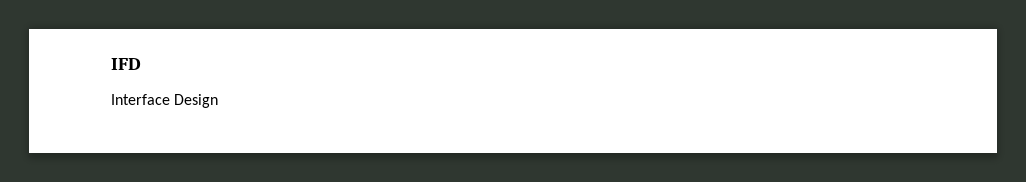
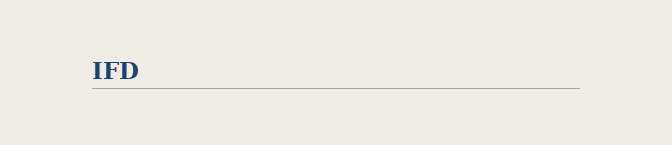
- Interface Design

